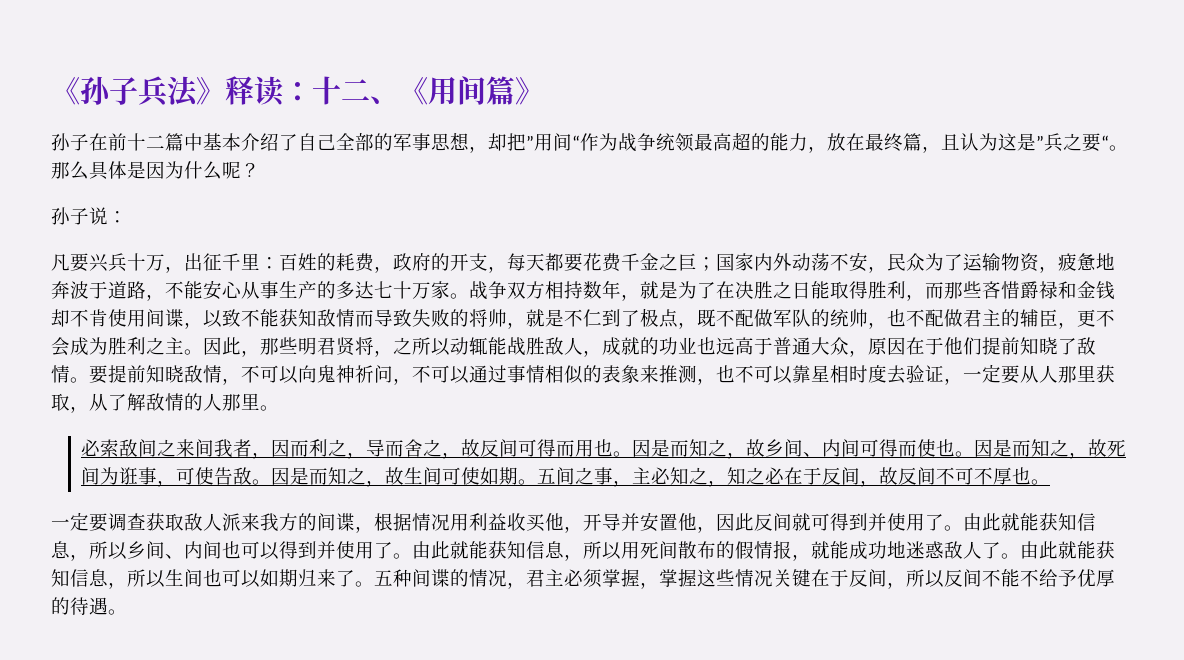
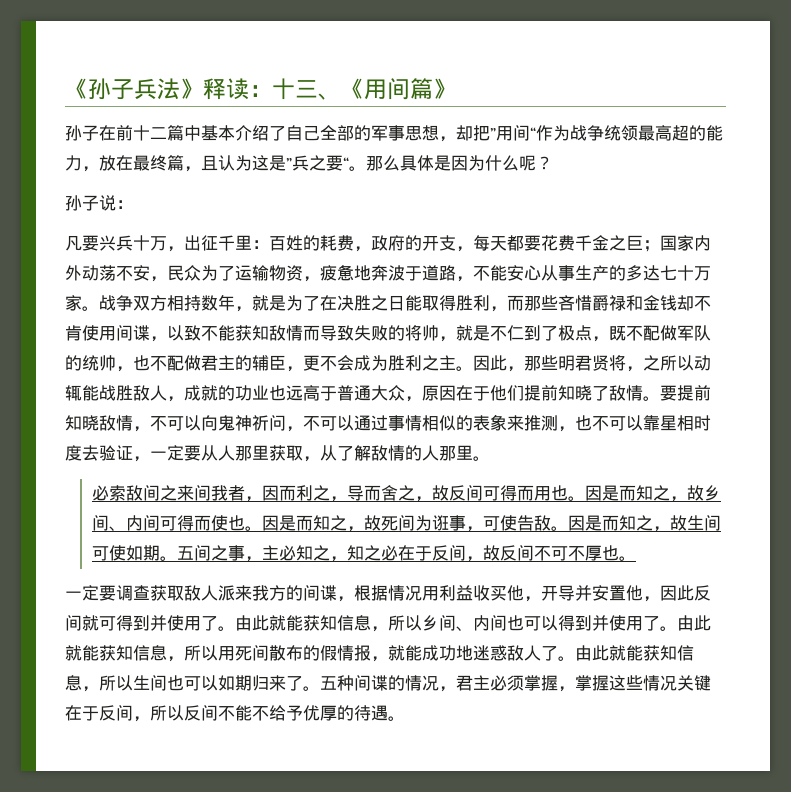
- 《孙子兵法》释读：十二、《用间篇》
+ 《孙子兵法》释读：十三、《用间篇》

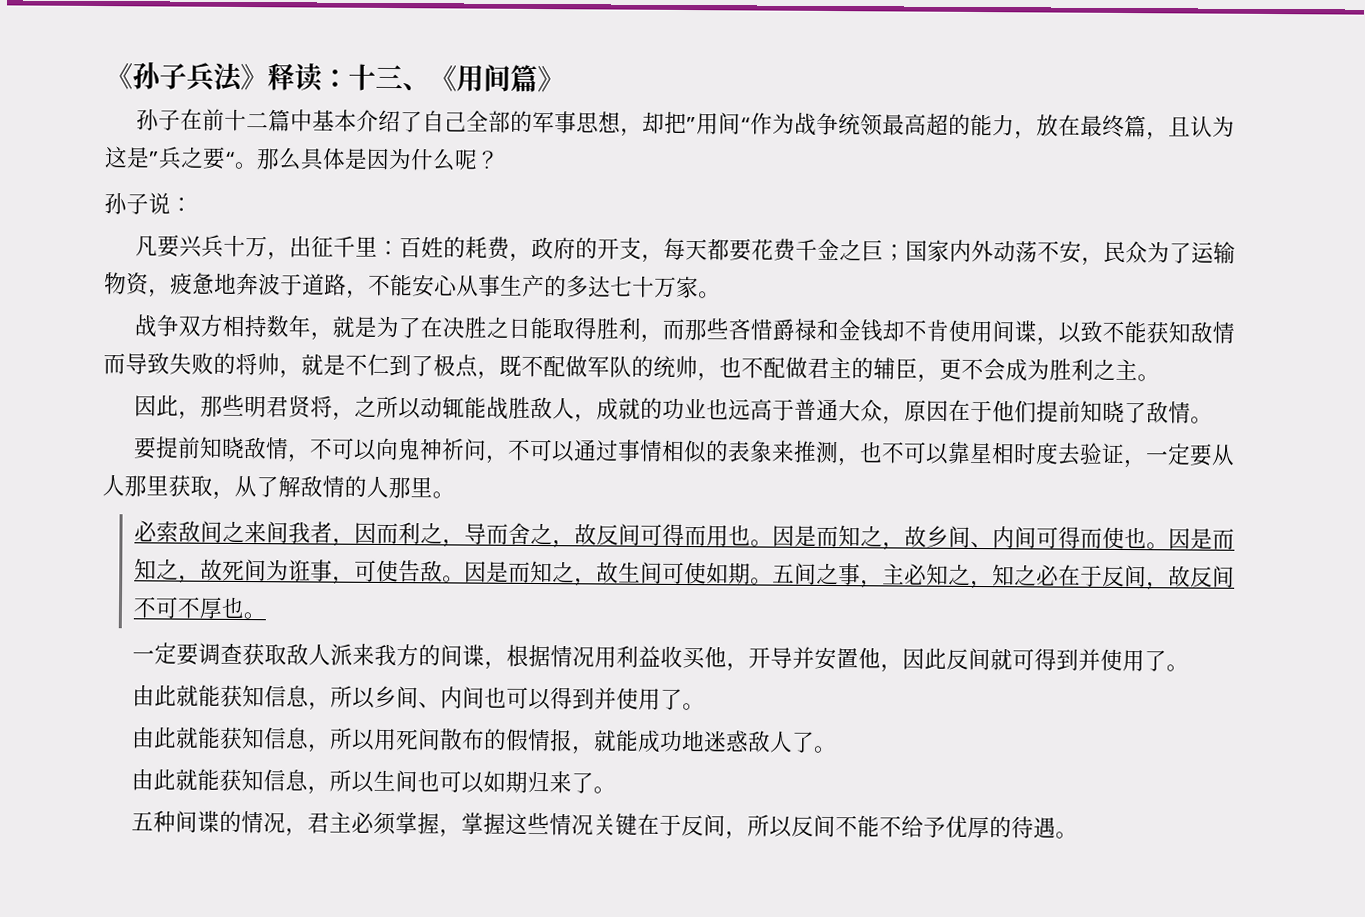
- 国家内外动荡不安，民众为了运输物资，疲惫地奔波于道路，不能安心从事生产的多达七十万家。战争双方相持数年，就是为了在决胜之日能取得胜利，而那些吝惜爵禄和金钱却不肯使用间谍，以致不能获知敌情而导致失败的将帅，就是不仁到了极点，既不配做军队的统帅，也不配做君主的辅臣，更不会成为胜利之主。因此，那些明君贤将，之所以动辄能战胜敌人，成就的功业也远高于普通大众，原因在于他们提前知晓了敌情。要提前知晓敌情，不可以向鬼神祈问，不可以通过事情相似的表象来推测，也不可以靠星相时度去验证，一定要从人那里获取，从了解敌情的人那里。
+ 国家内外动荡不安，民众为了运输物资，疲惫地奔波于道路，不能安心从事生产的多达七十万家。
+ 战争双方相持数年，就是为了在决胜之日能取得胜利，而那些吝惜爵禄和金钱却不肯使用间谍，以致不能获知敌情而导致失败的将帅，就是不仁到了极点，既不配做军队的统帅，也不配做君主的辅臣，更不会成为胜利之主。
+ 因此，那些明君贤将，之所以动辄能战胜敌人，成就的功业也远高于普通大众，原因在于他们提前知晓了敌情。
+ 要提前知晓敌情，不可以向鬼神祈问，不可以通过事情相似的表象来推测，也不可以靠星相时度去验证，一定要从人那里获取，从了解敌情的人那里。
- 一定要调查获取敌人派来我方的间谍，根据情况用利益收买他，开导并安置他，因此反间就可得到并使用了。由此就能获知信息，所以乡间、内间也可以得到并使用了。由此就能获知信息，所以用死间散布的假情报，就能成功地迷惑敌人了。由此就能获知信息，所以生间也可以如期归来了。五种间谍的情况，君主必须掌握，掌握这些情况关键在于反间，所以反间不能不给予优厚的待遇。
+ 一定要调查获取敌人派来我方的间谍，根据情况用利益收买他，开导并安置他，因此反间就可得到并使用了。
+ 由此就能获知信息，所以乡间、内间也可以得到并使用了。
+ 由此就能获知信息，所以用死间散布的假情报，就能成功地迷惑敌人了。
+ 由此就能获知信息，所以生间也可以如期归来了。
+ 五种间谍的情况，君主必须掌握，掌握这些情况关键在于反间，所以反间不能不给予优厚的待遇。

